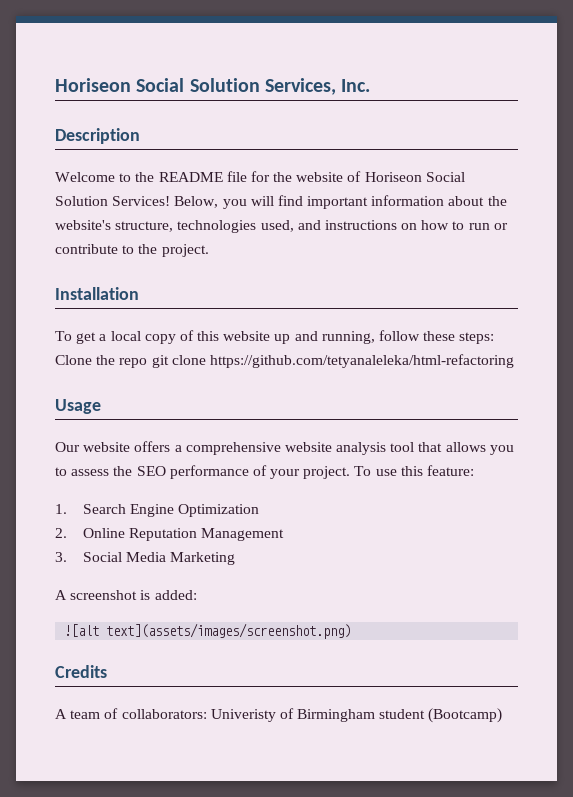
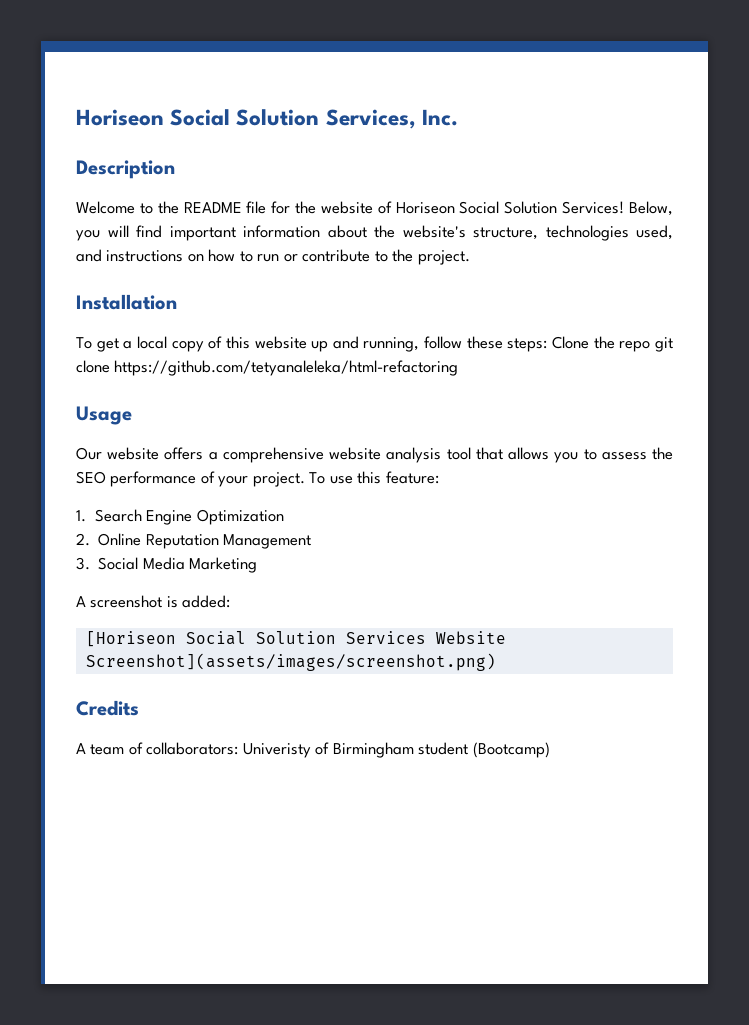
- ![alt text](assets/images/screenshot.png)
+ [Horiseon Social Solution Services Website Screenshot](assets/images/screenshot.png)

